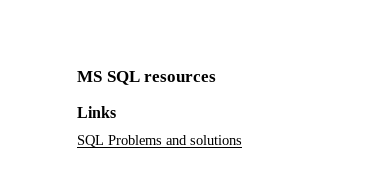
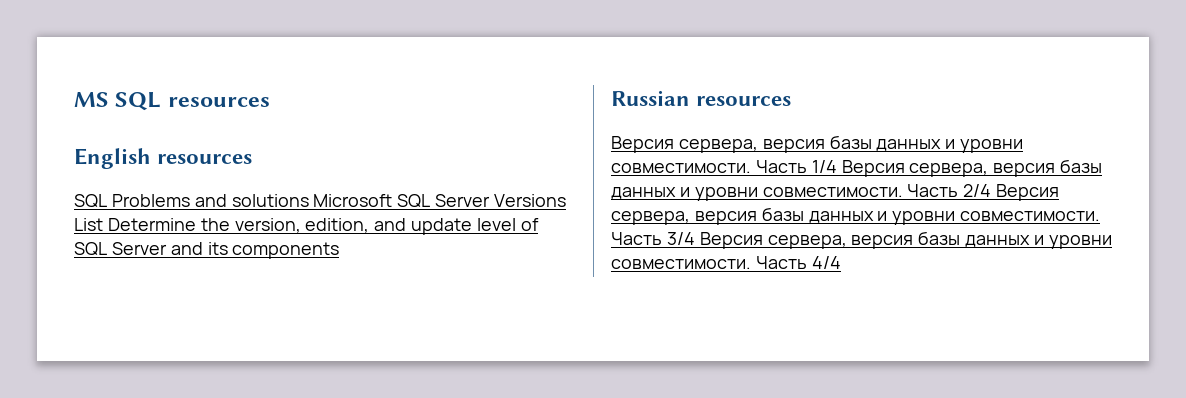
- Links
+ English resources
- SQL Problems and solutions
+ SQL Problems and solutions Microsoft SQL Server Versions List Determine the version, edition, and update level of SQL Server and its components
+ Russian resources
+ Версия сервера, версия базы данных и уровни совместимости. Часть 1/4 Версия сервера, версия базы данных и уровни совместимости. Часть 2/4 Версия сервера, версия базы данных и уровни совместимости. Часть 3/4 Версия сервера, версия базы данных и уровни совместимости. Часть 4/4

